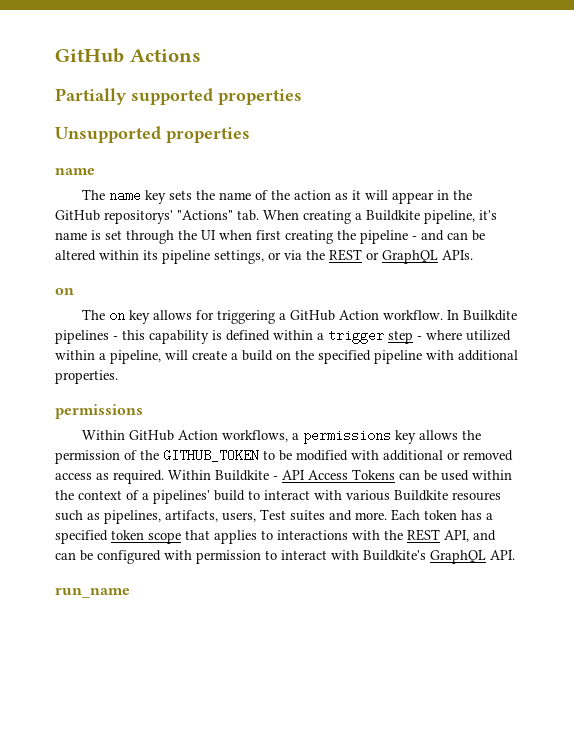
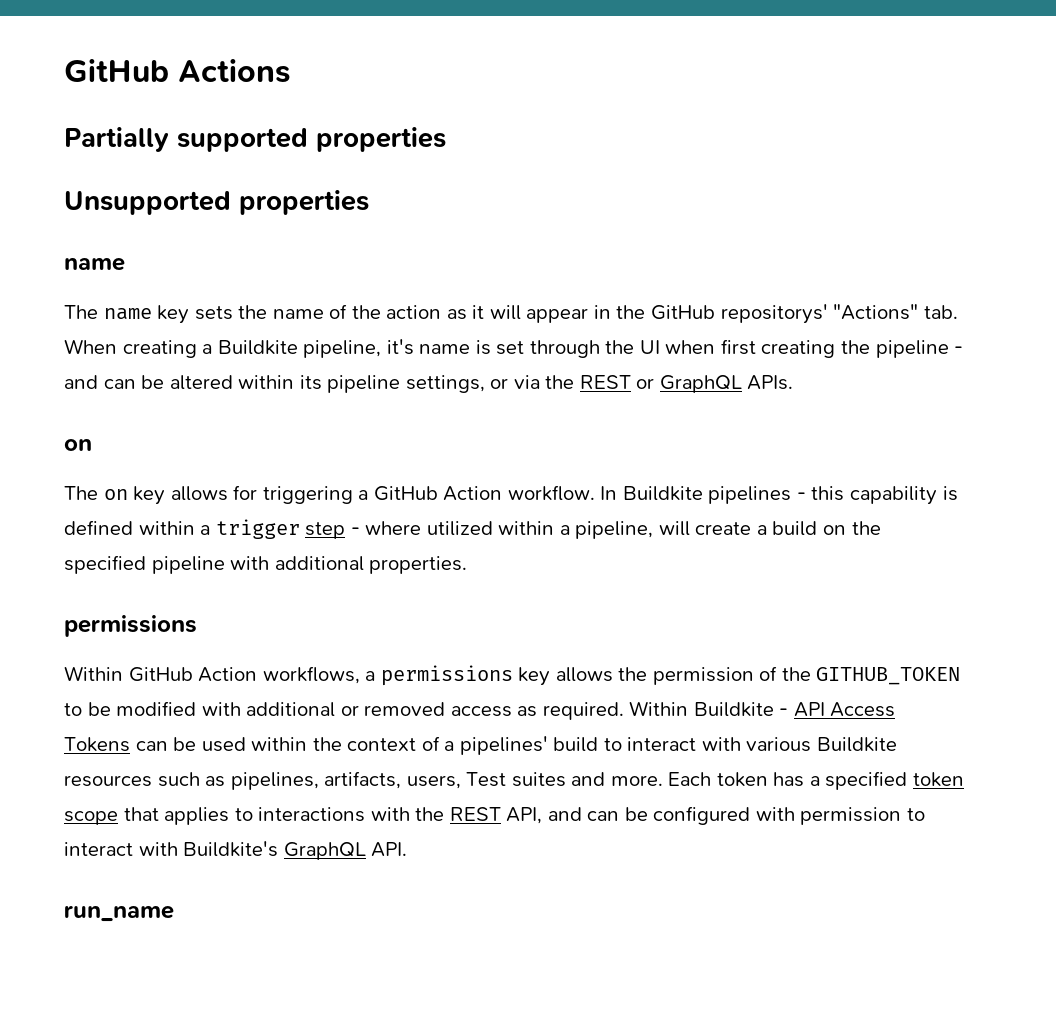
- In Builkdite pipelines - this capability is defined within a trigger step - where utilized within a pipeline, will create a build on the specified pipeline with additional properties.
+ In Buildkite pipelines - this capability is defined within a trigger step - where utilized within a pipeline, will create a build on the specified pipeline with additional properties.
- Within Buildkite - API Access Tokens can be used within the context of a pipelines' build to interact with various Buildkite resoures such as pipelines, artifacts, users, Test suites and more.
+ Within Buildkite - API Access Tokens can be used within the context of a pipelines' build to interact with various Buildkite resources such as pipelines, artifacts, users, Test suites and more.

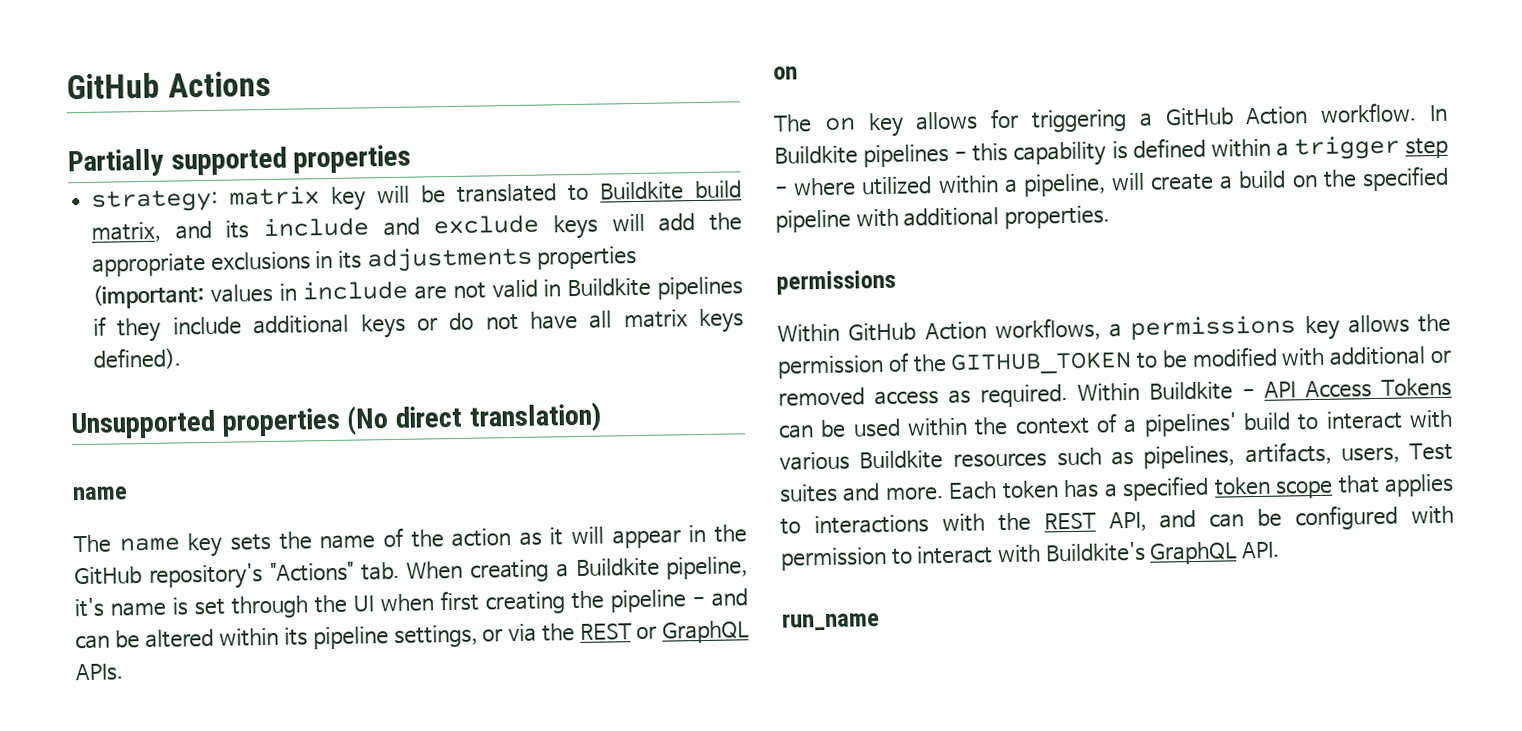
+ strategy: matrix key will be translated to Buildkite build matrix, and its include and exclude keys will add the appropriate exclusions in its adjustments properties (important: values in include are not valid in Buildkite pipelines if they include additional keys or do not have all matrix keys defined).
- Unsupported properties
+ Unsupported properties (No direct translation)
- The name key sets the name of the action as it will appear in the GitHub repositorys' "Actions" tab. When creating a Buildkite pipeline, it's name is set through the UI when first creating the pipeline - and can be altered within its pipeline settings, or via the REST or GraphQL APIs.
+ The name key sets the name of the action as it will appear in the GitHub repository's "Actions" tab. When creating a Buildkite pipeline, it's name is set through the UI when first creating the pipeline - and can be altered within its pipeline settings, or via the REST or GraphQL APIs.

